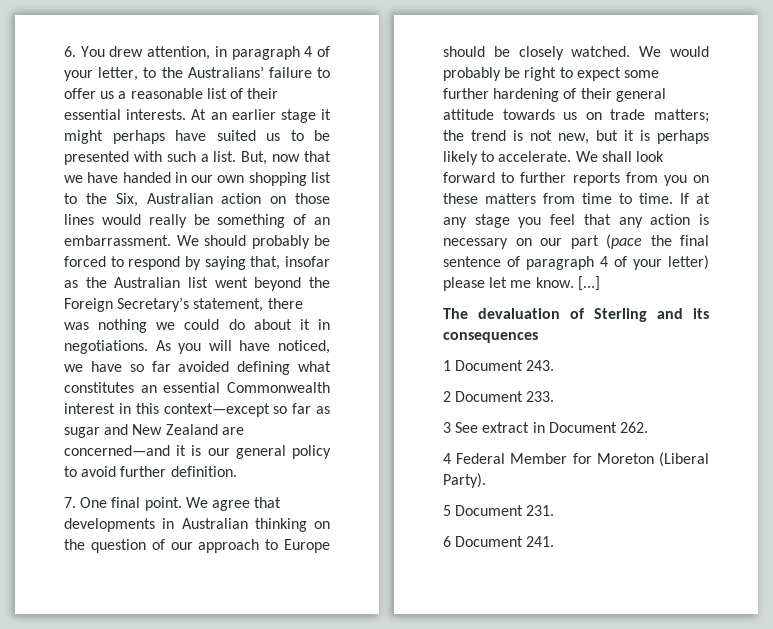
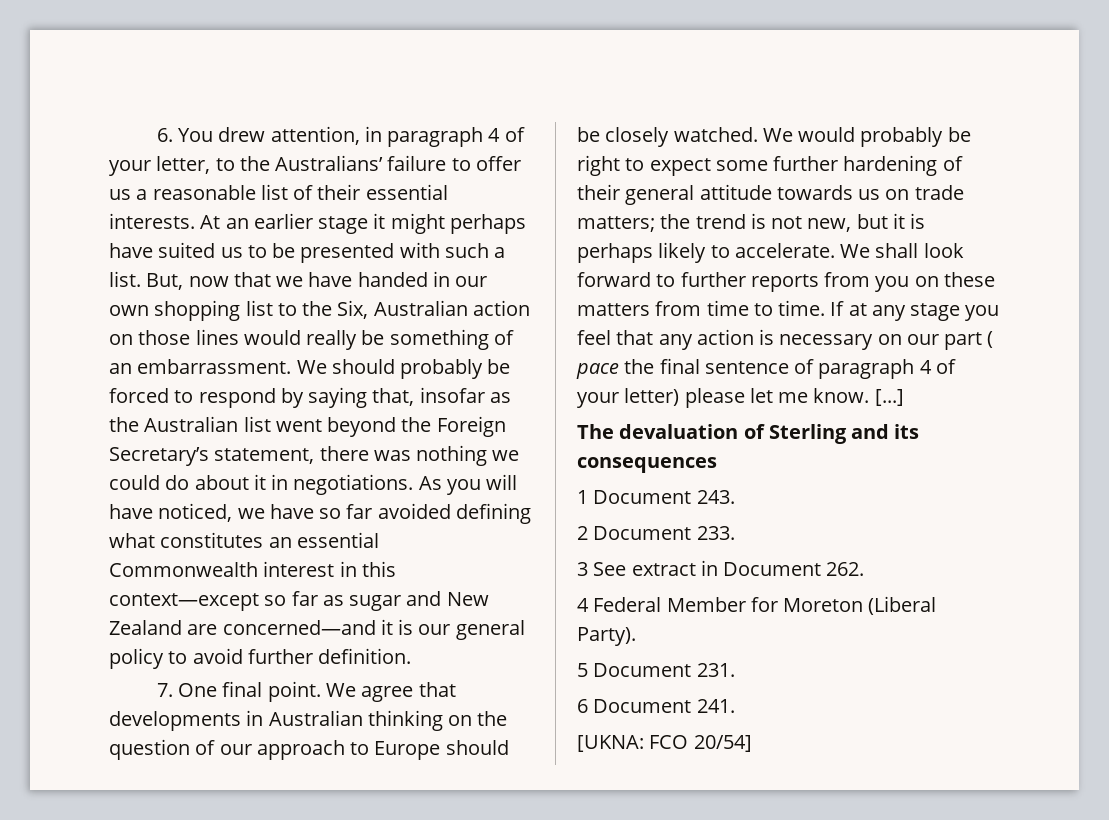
- If at any stage you feel that any action is necessary on our part (pace the final sentence of paragraph 4 of your letter) please let me know.
+ If at any stage you feel that any action is necessary on our part ( pace the final sentence of paragraph 4 of your letter) please let me know.
+ [UKNA: FCO 20/54]

